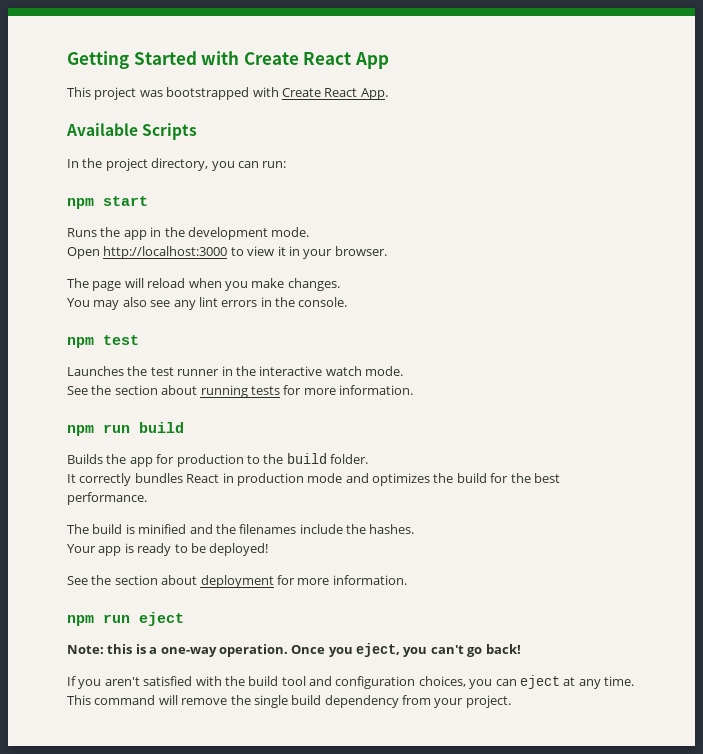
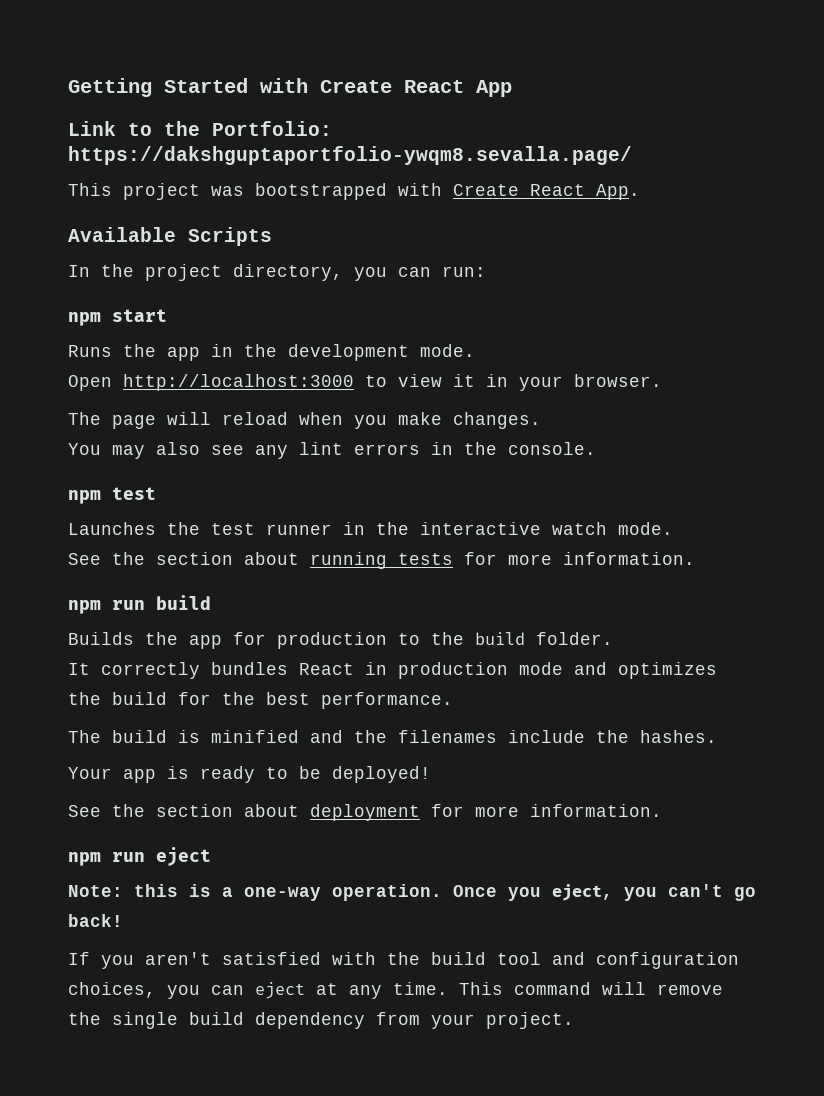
+ Link to the Portfolio: https://dakshguptaportfolio-ywqm8.sevalla.page/

